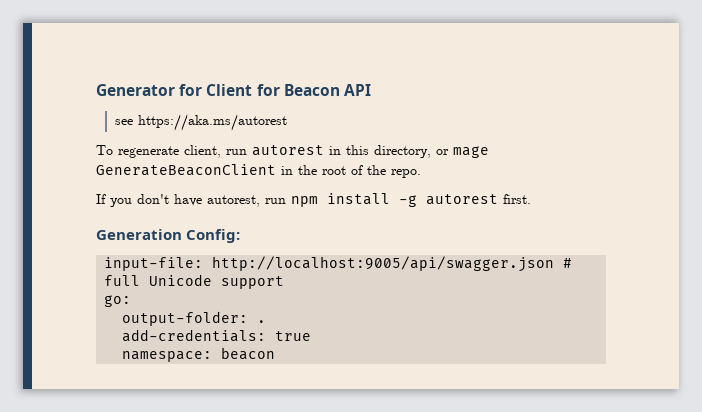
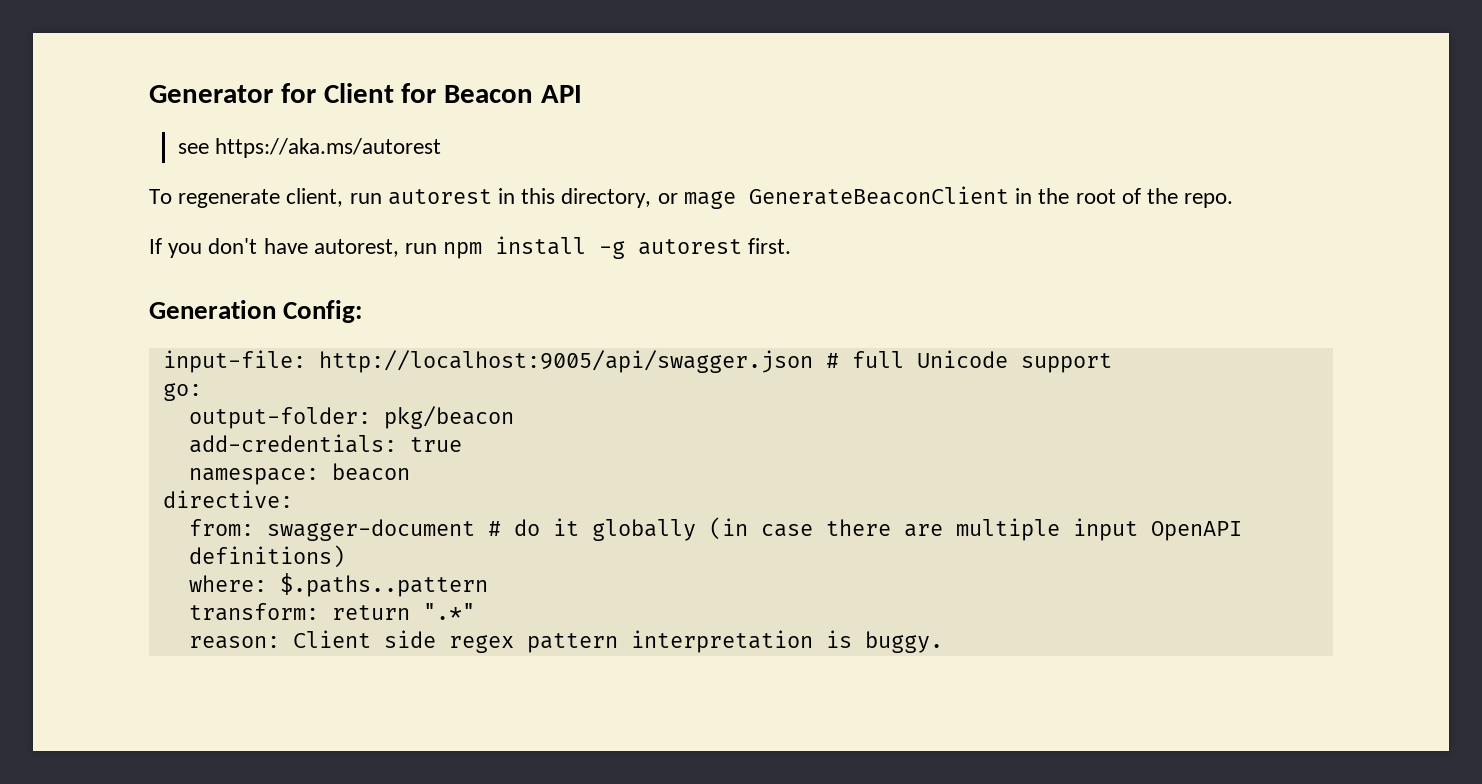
- output-folder: .
+ output-folder: pkg/beacon
+ directive:
+ from: swagger-document # do it globally (in case there are multiple input OpenAPI definitions)
+ where: $.paths..pattern
+ transform: return ".*"
+ reason: Client side regex pattern interpretation is buggy.

